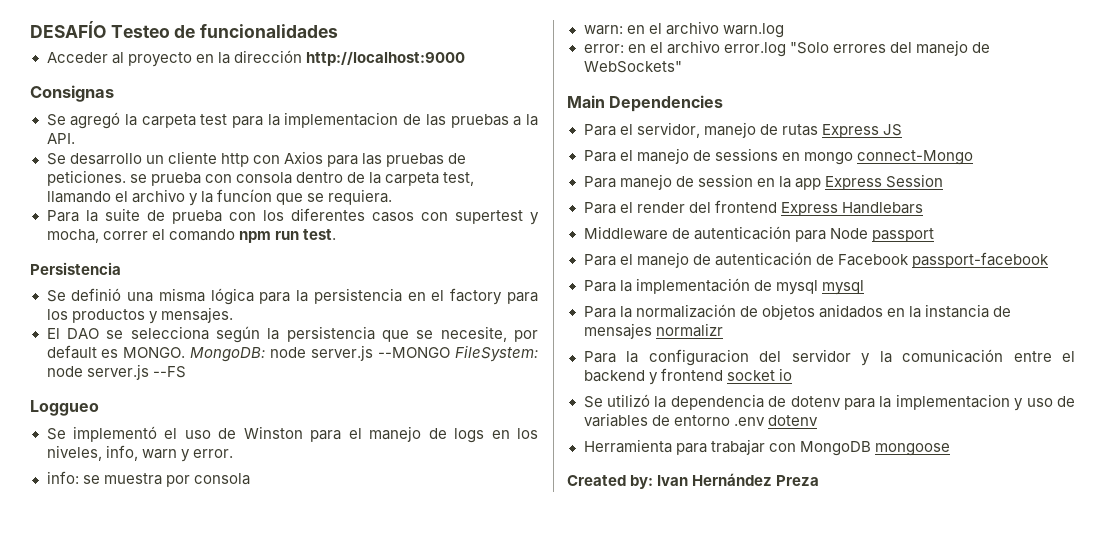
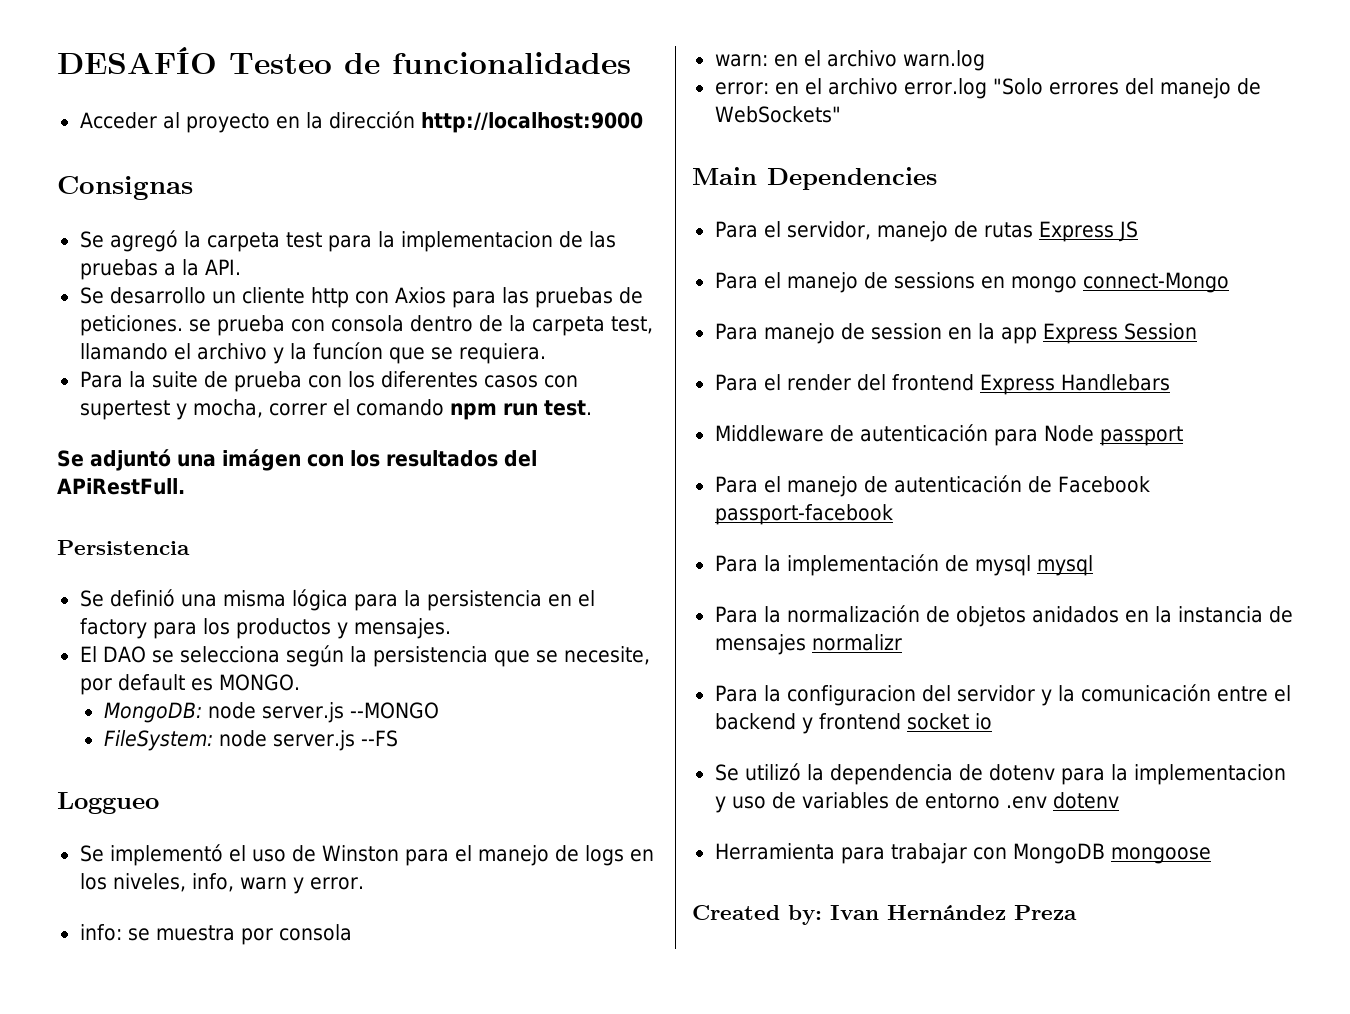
+ Se adjuntó una imágen con los resultados del APiRestFull.
- El DAO se selecciona según la persistencia que se necesite, por default es MONGO. MongoDB: node server.js --MONGO FileSystem: node server.js --FS
+ El DAO se selecciona según la persistencia que se necesite, por default es MONGO.
+ MongoDB: node server.js --MONGO
+ FileSystem: node server.js --FS

